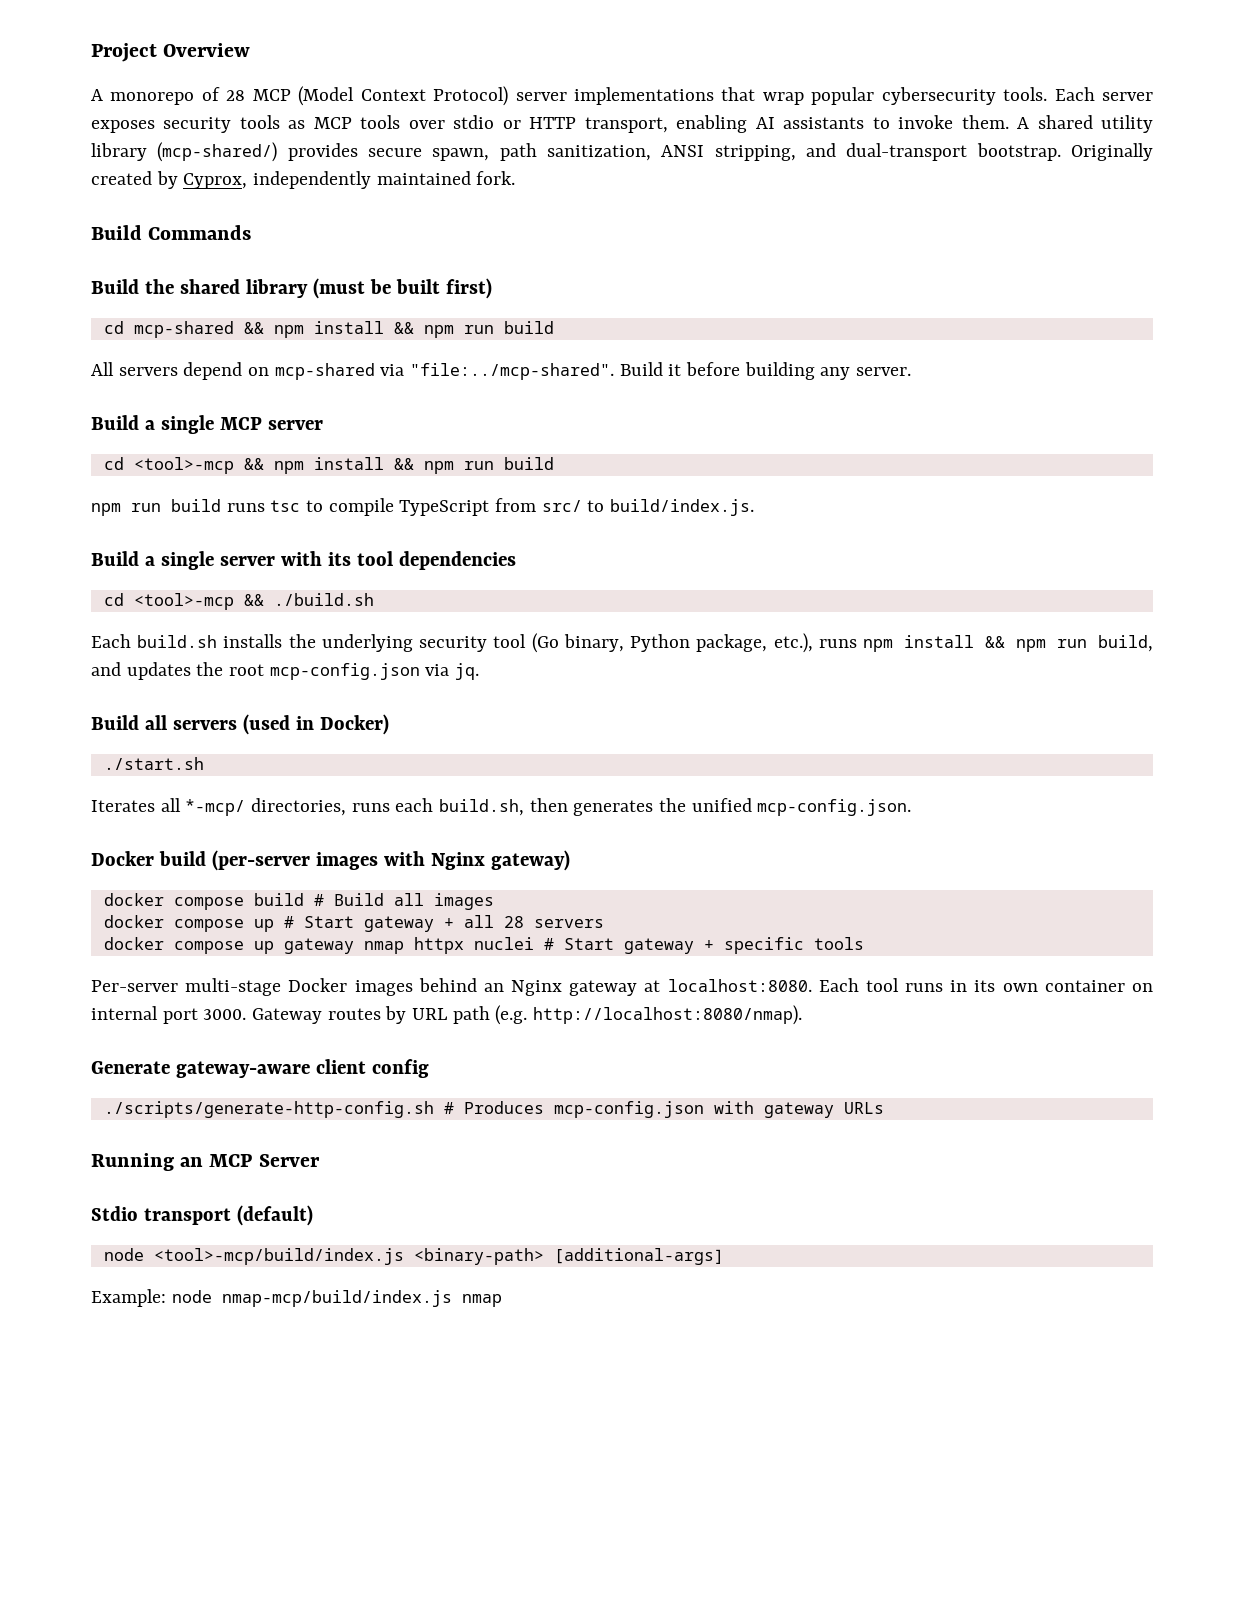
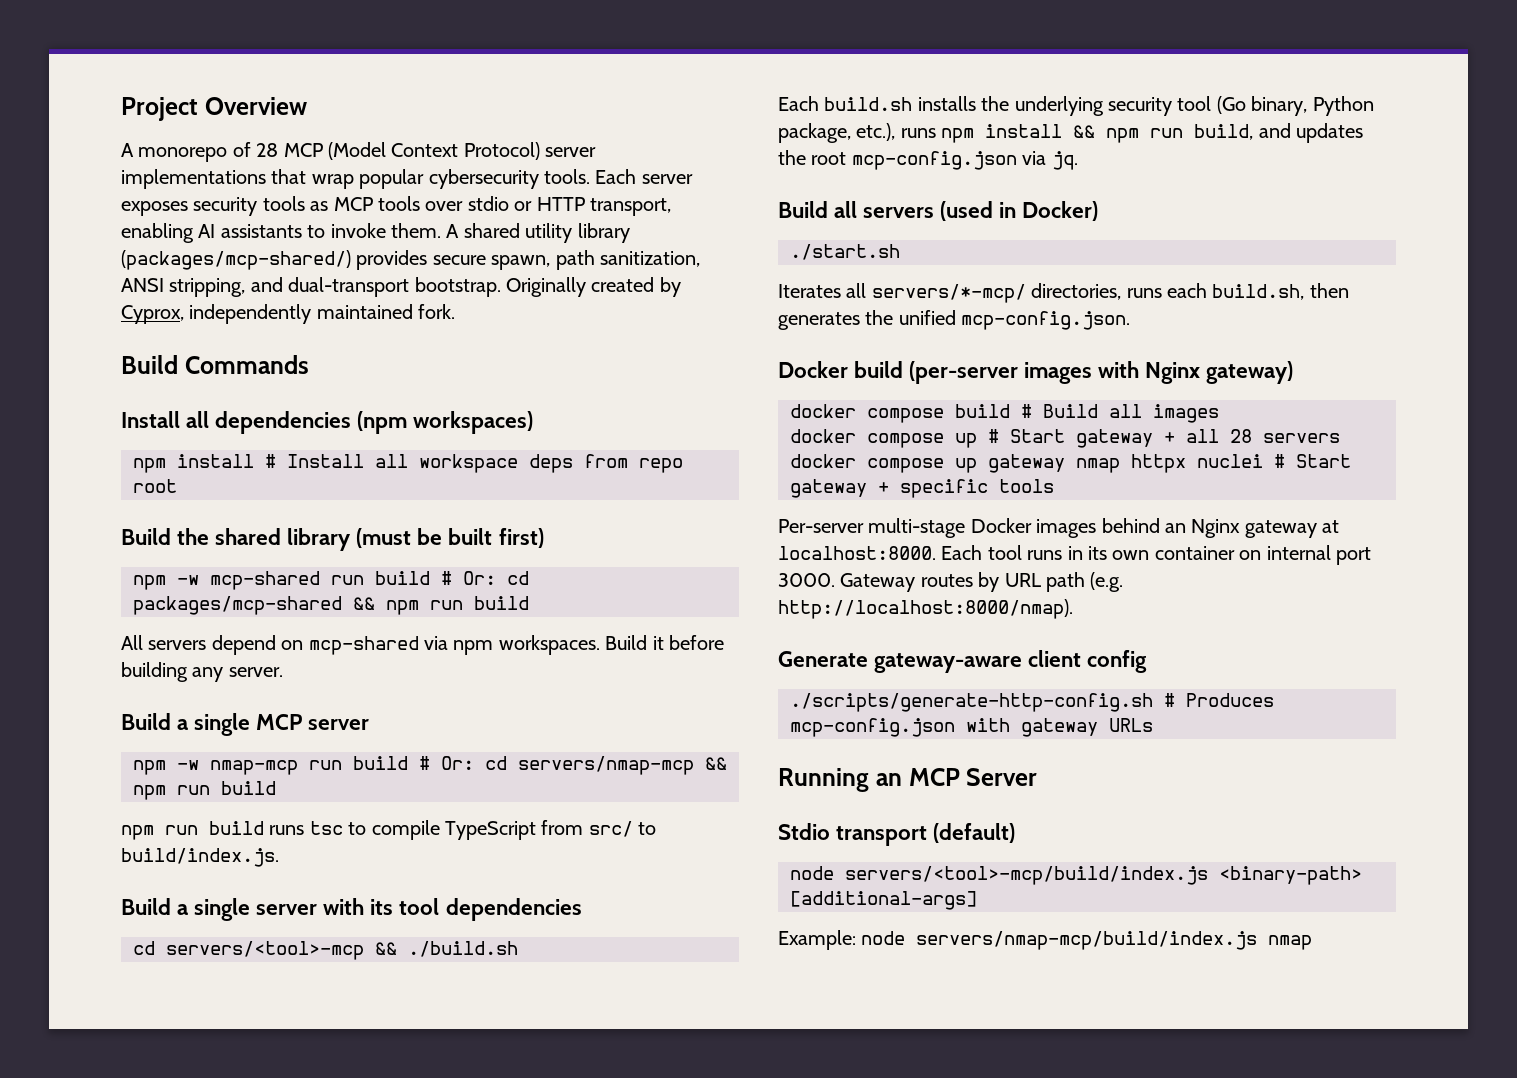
- A shared utility library (mcp-shared/) provides secure spawn, path sanitization, ANSI stripping, and dual-transport bootstrap.
+ A shared utility library (packages/mcp-shared/) provides secure spawn, path sanitization, ANSI stripping, and dual-transport bootstrap.
+ Install all dependencies (npm workspaces)
+ npm install # Install all workspace deps from repo root
- cd mcp-shared && npm install && npm run build
+ npm -w mcp-shared run build # Or: cd packages/mcp-shared && npm run build
- All servers depend on mcp-shared via "file:../mcp-shared". Build it before building any server.
+ All servers depend on mcp-shared via npm workspaces. Build it before building any server.
- cd <tool>-mcp && npm install && npm run build
+ npm -w nmap-mcp run build # Or: cd servers/nmap-mcp && npm run build
- cd <tool>-mcp && ./build.sh
+ cd servers/<tool>-mcp && ./build.sh
- Iterates all *-mcp/ directories, runs each build.sh, then generates the unified mcp-config.json.
+ Iterates all servers/*-mcp/ directories, runs each build.sh, then generates the unified mcp-config.json.
- Per-server multi-stage Docker images behind an Nginx gateway at localhost:8080.
+ Per-server multi-stage Docker images behind an Nginx gateway at localhost:8000.
- Gateway routes by URL path (e.g. http://localhost:8080/nmap).
+ Gateway routes by URL path (e.g. http://localhost:8000/nmap).
- node <tool>-mcp/build/index.js <binary-path> [additional-args]
+ node servers/<tool>-mcp/build/index.js <binary-path> [additional-args]
- Example: node nmap-mcp/build/index.js nmap
+ Example: node servers/nmap-mcp/build/index.js nmap

